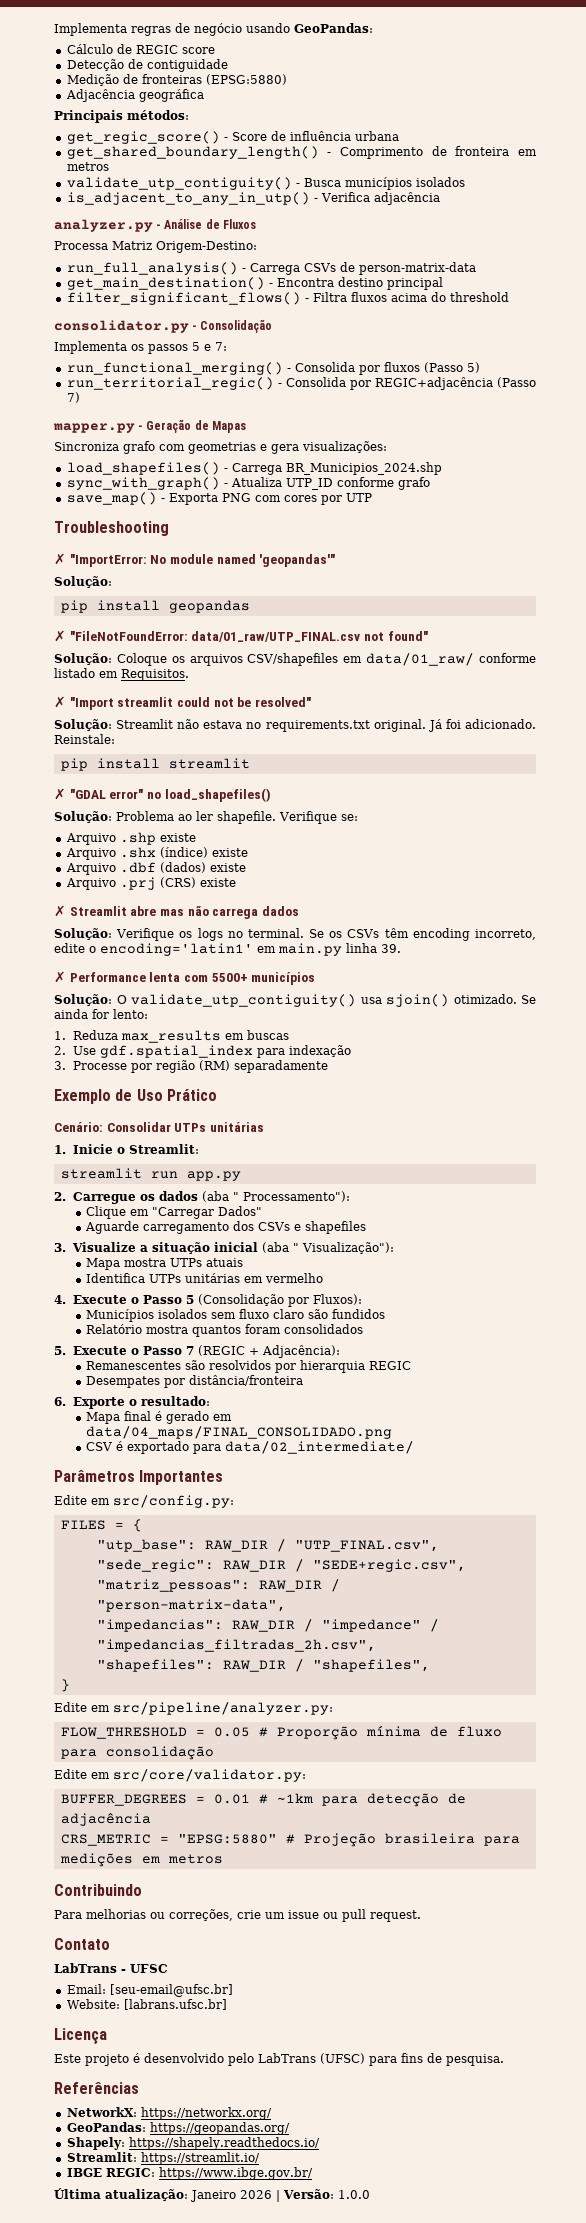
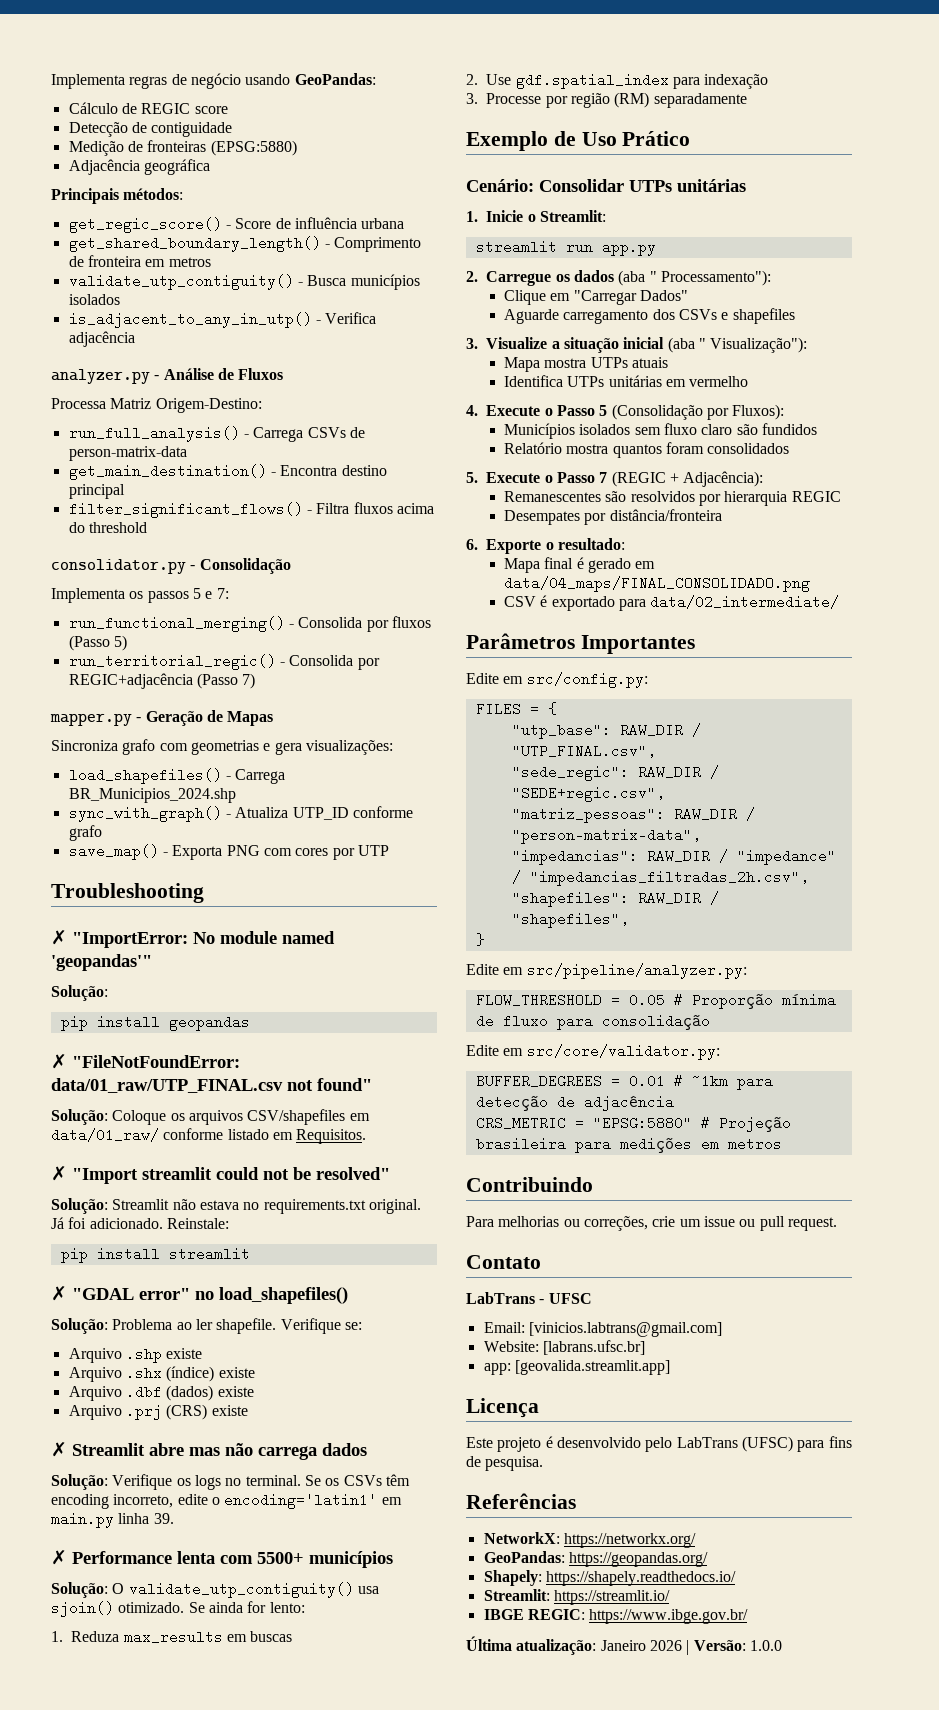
- Email: [seu-email@ufsc.br]
+ Email: [vinicios.labtrans@gmail.com]
+ app: [geovalida.streamlit.app]

